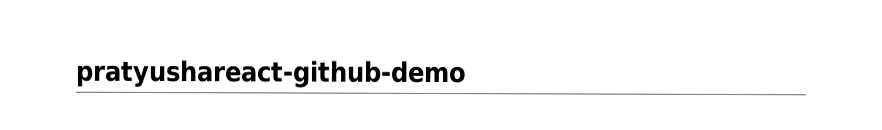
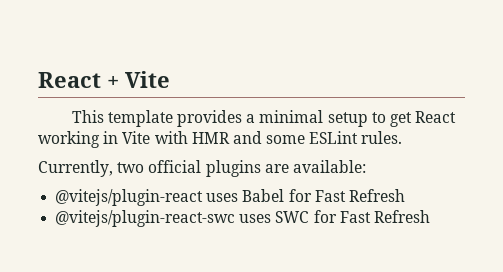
- pratyushareact-github-demo
+ React + Vite
+ This template provides a minimal setup to get React working in Vite with HMR and some ESLint rules.
+ Currently, two official plugins are available:
+ @vitejs/plugin-react uses Babel for Fast Refresh
+ @vitejs/plugin-react-swc uses SWC for Fast Refresh

